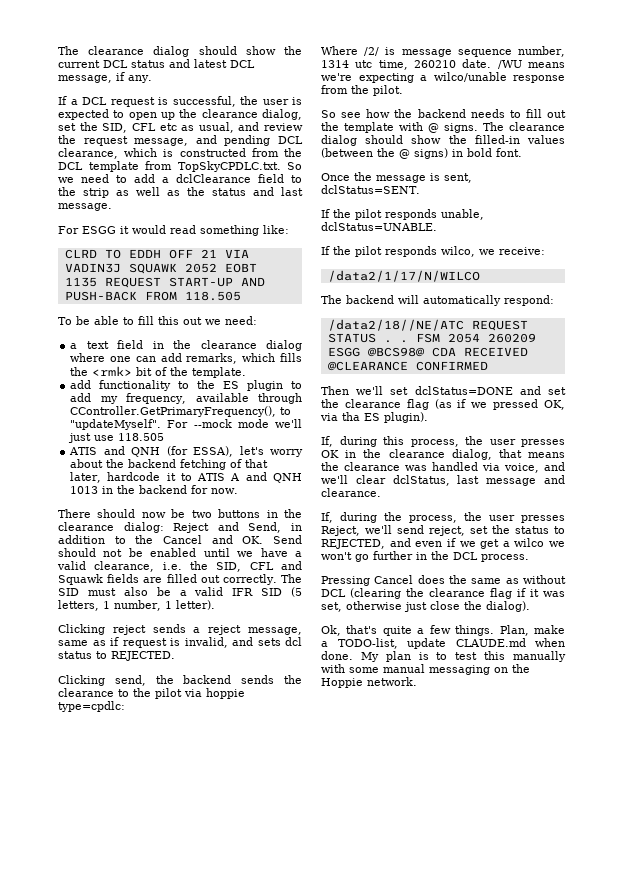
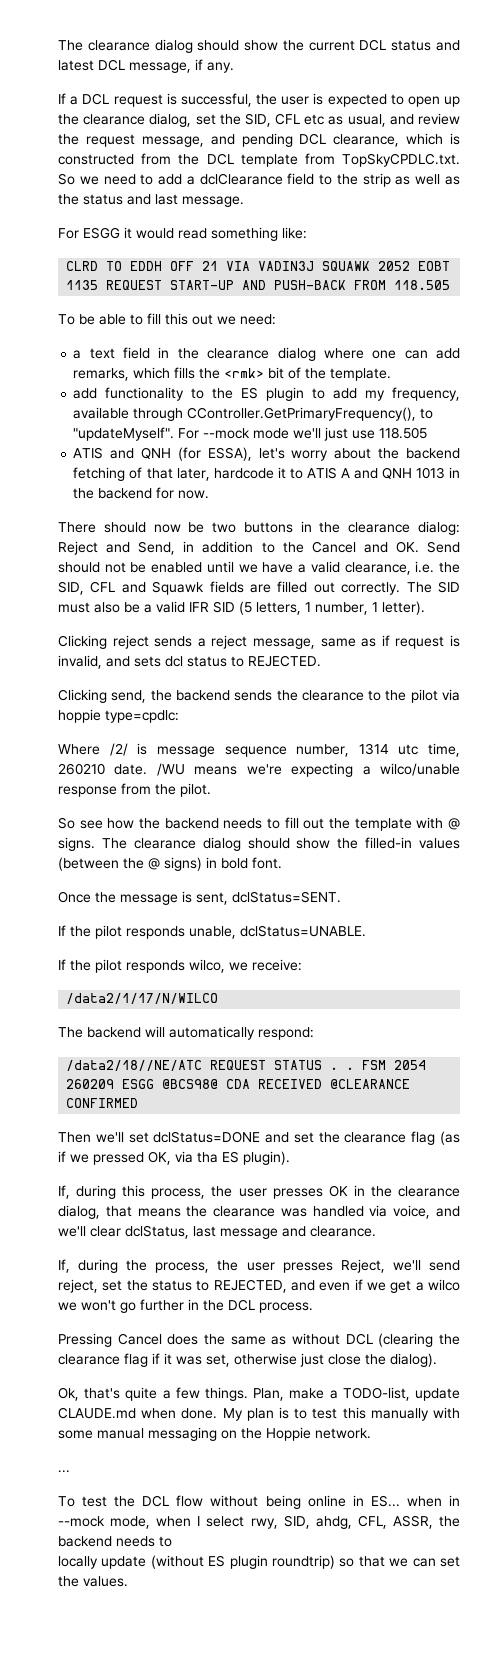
+ ...
+ To test the DCL flow without being online in ES... when in --mock mode, when I select rwy, SID, ahdg, CFL, ASSR, the backend needs to
+ locally update (without ES plugin roundtrip) so that we can set the values.

